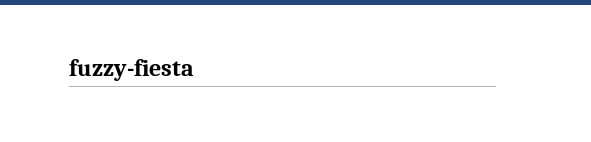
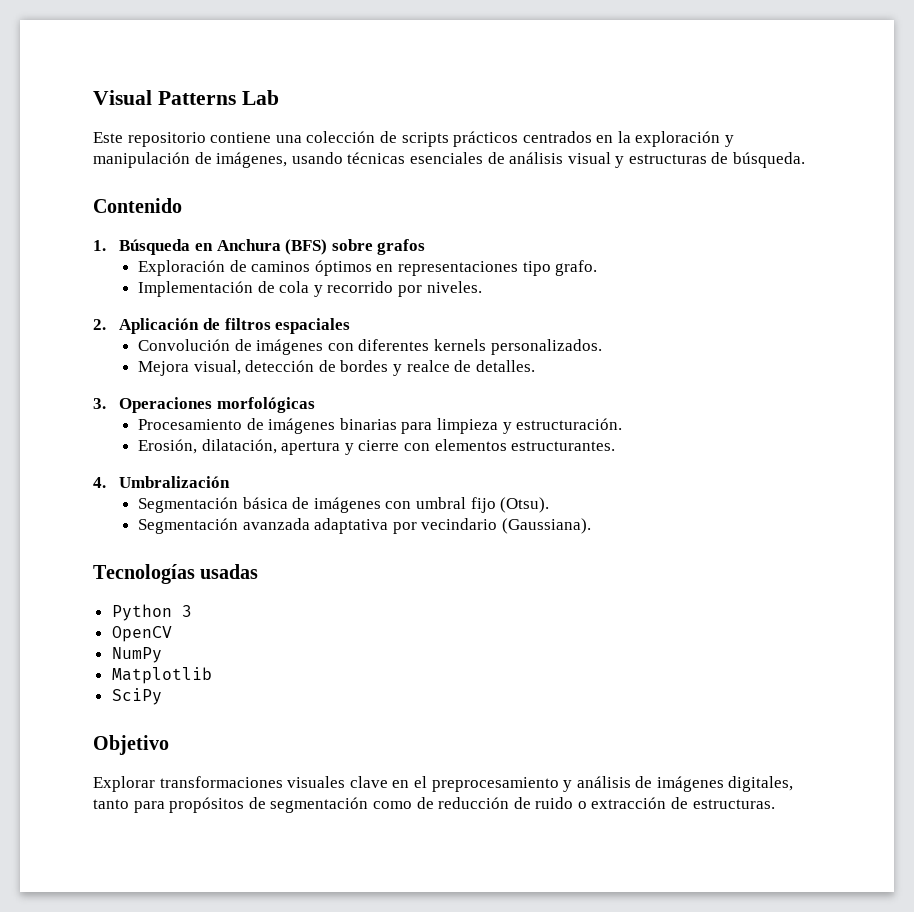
- fuzzy-fiesta
+ Visual Patterns Lab
+ Este repositorio contiene una colección de scripts prácticos centrados en la exploración y manipulación de imágenes, usando técnicas esenciales de análisis visual y estructuras de búsqueda.
+ Contenido
+ 1. Búsqueda en Anchura (BFS) sobre grafos
+ Exploración de caminos óptimos en representaciones tipo grafo.
+ Implementación de cola y recorrido por niveles.
+ 2. Aplicación de filtros espaciales
+ Convolución de imágenes con diferentes kernels personalizados.
+ Mejora visual, detección de bordes y realce de detalles.
+ 3. Operaciones morfológicas
+ Procesamiento de imágenes binarias para limpieza y estructuración.
+ Erosión, dilatación, apertura y cierre con elementos estructurantes.
+ 4. Umbralización
+ Segmentación básica de imágenes con umbral fijo (Otsu).
+ Segmentación avanzada adaptativa por vecindario (Gaussiana).
+ Tecnologías usadas
+ Python 3
+ OpenCV
+ NumPy
+ Matplotlib
+ SciPy
+ Objetivo
+ Explorar transformaciones visuales clave en el preprocesamiento y análisis de imágenes digitales, tanto para propósitos de segmentación como de reducción de ruido o extracción de estructuras.

